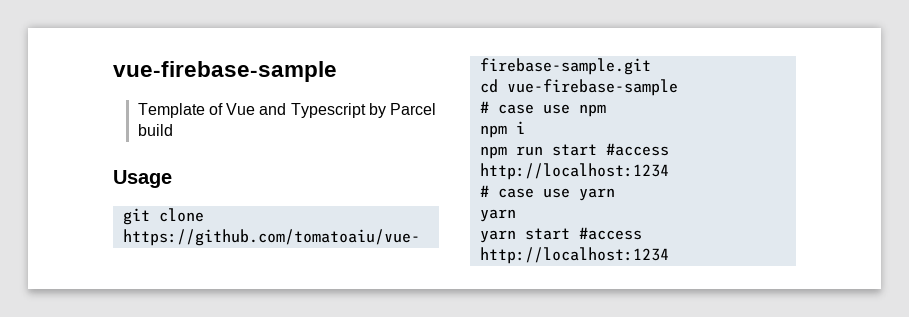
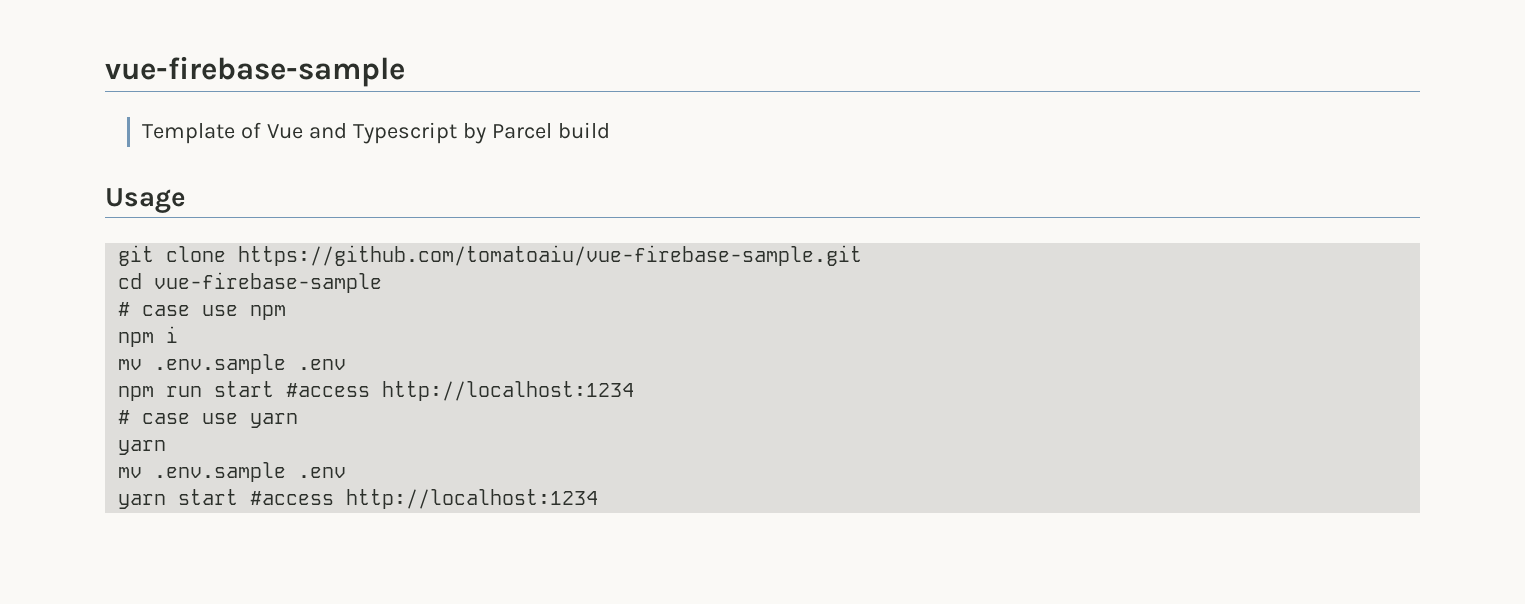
  npm i
+ mv .env.sample .env
  # case use yarn
  yarn
+ mv .env.sample .env

